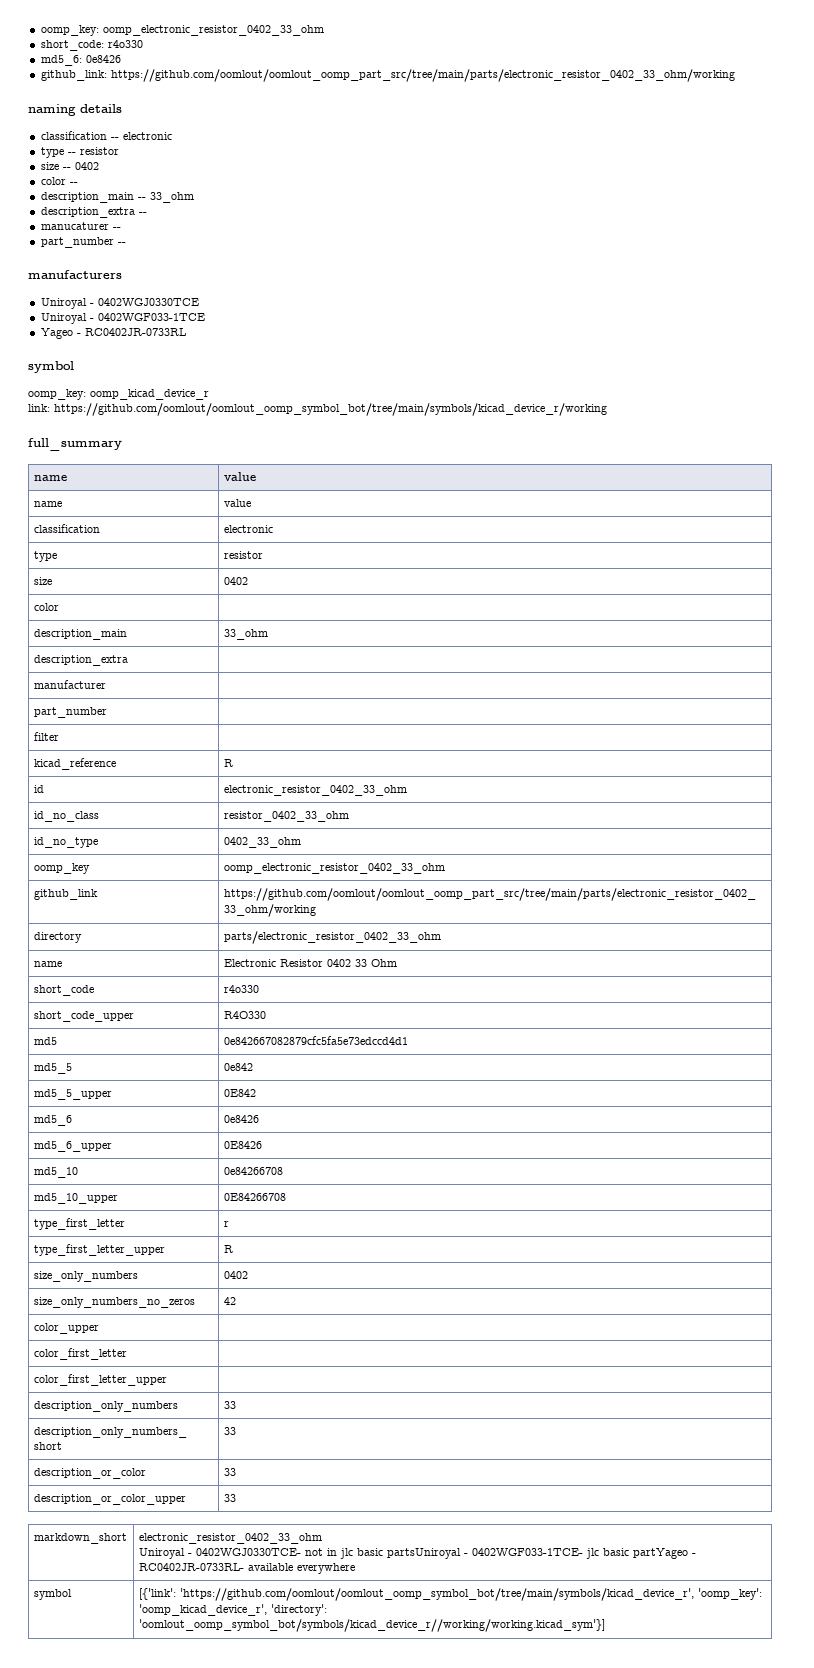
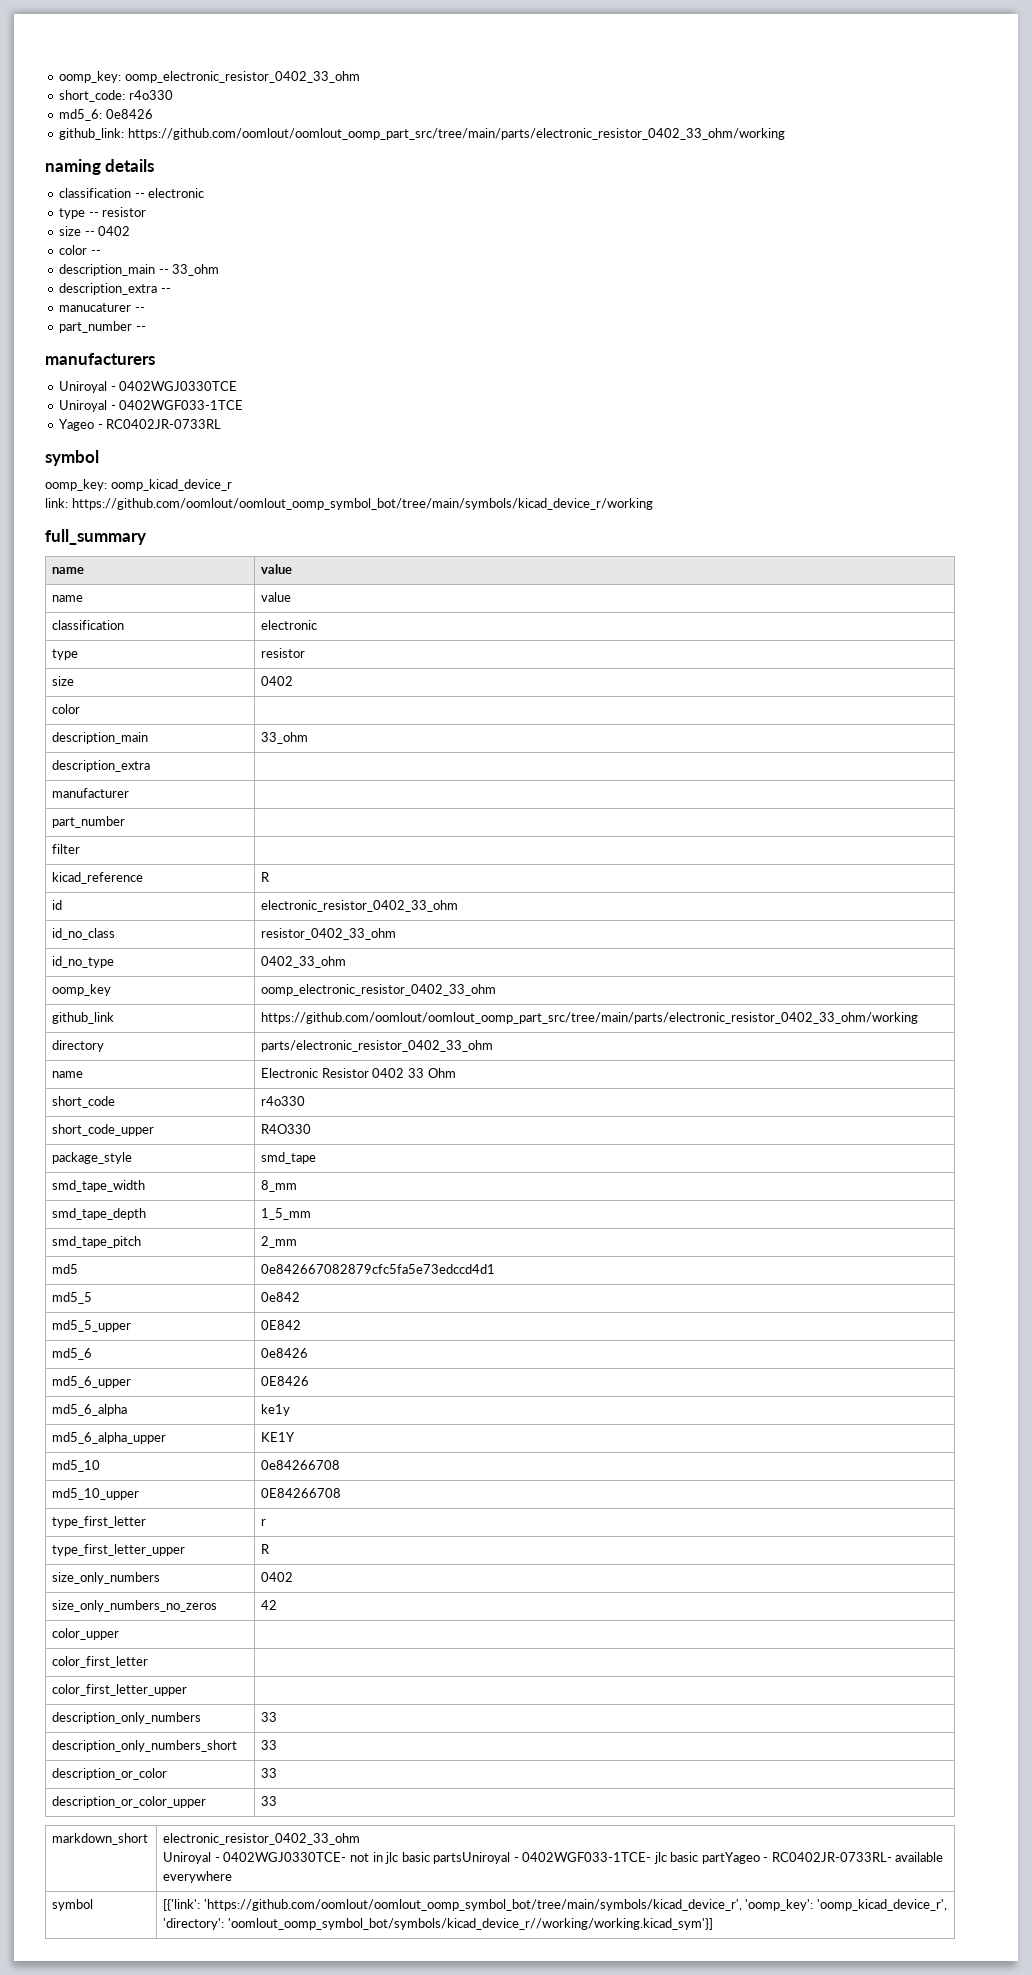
+ package_style | smd_tape
+ smd_tape_width | 8_mm
+ smd_tape_depth | 1_5_mm
+ smd_tape_pitch | 2_mm
+ md5_6_alpha | ke1y
+ md5_6_alpha_upper | KE1Y

